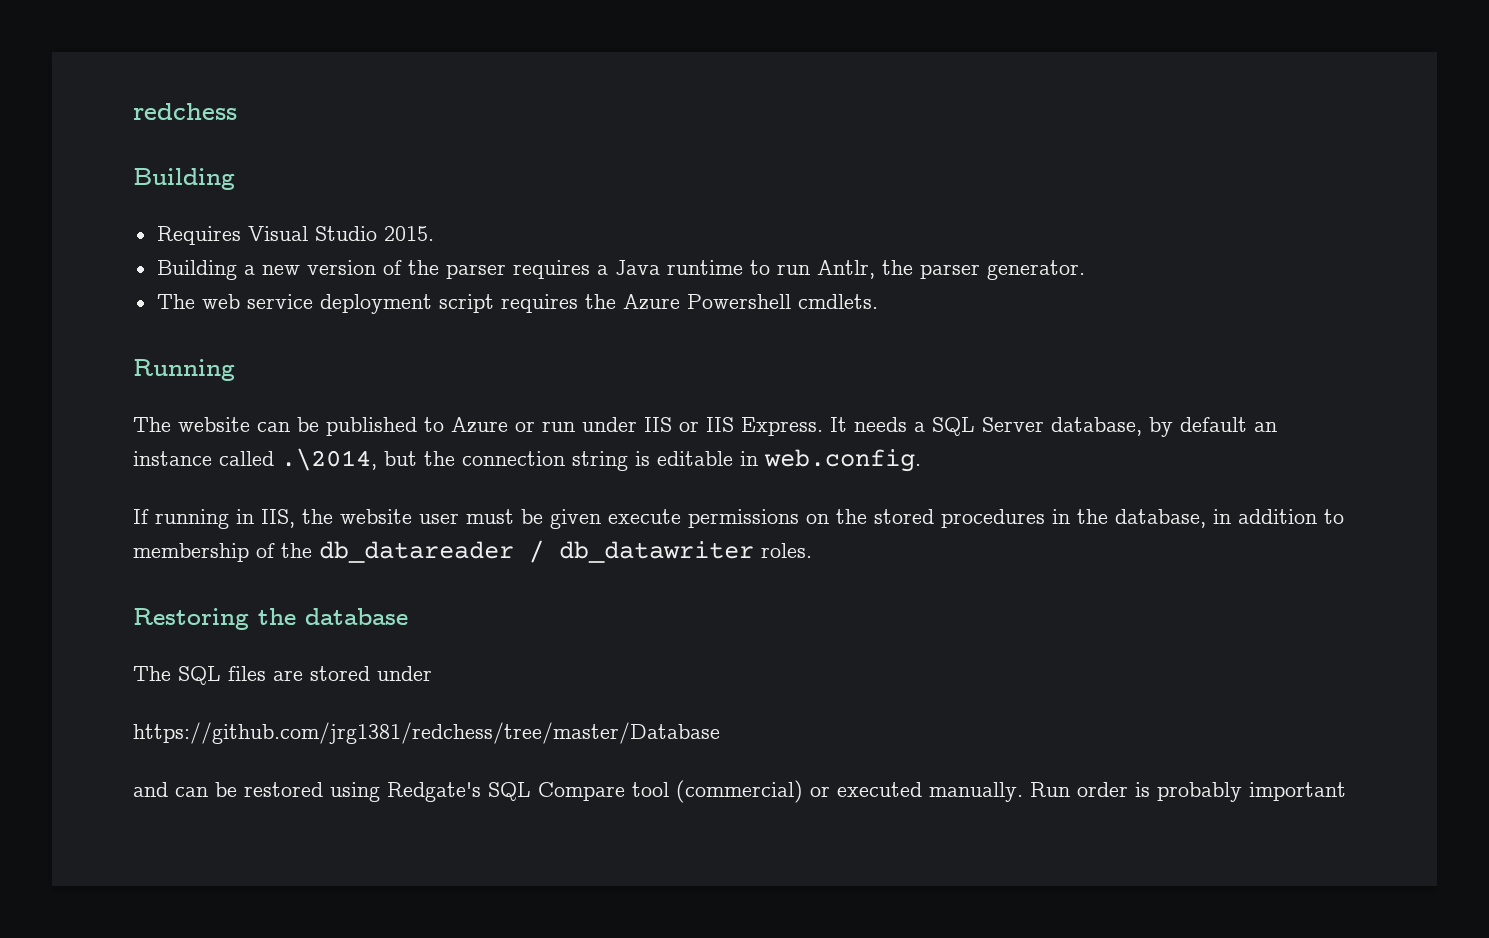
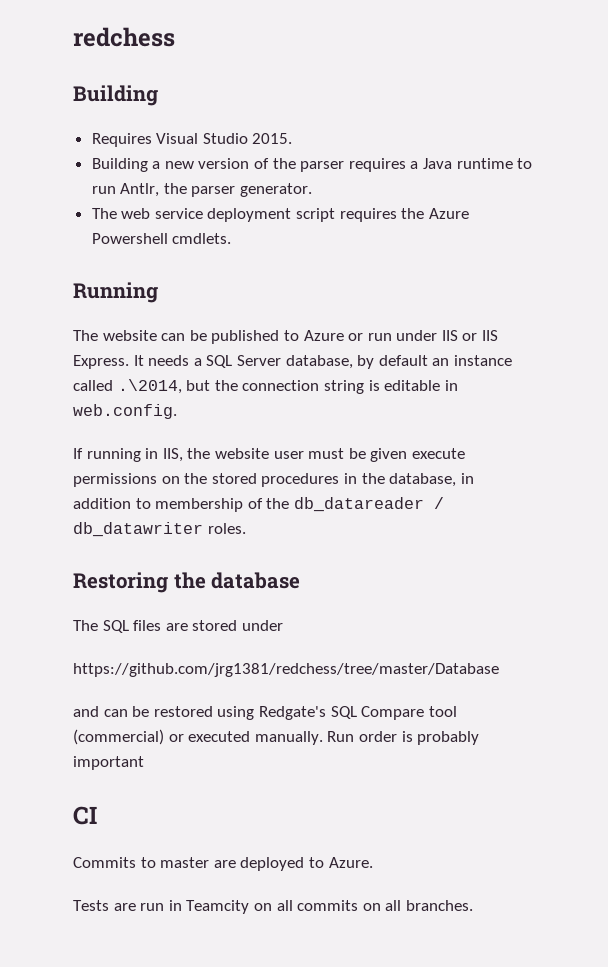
+ CI
+ Commits to master are deployed to Azure.
+ Tests are run in Teamcity on all commits on all branches.

